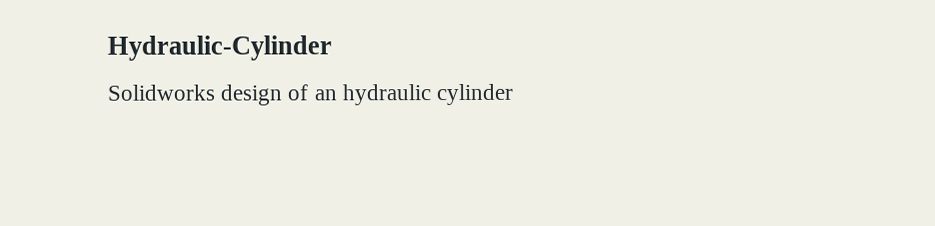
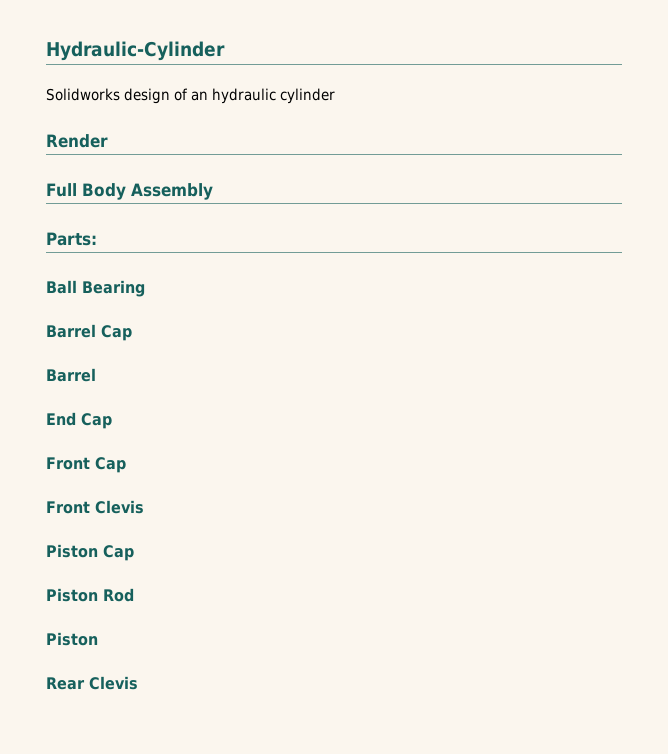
+ Render
+ Full Body Assembly
+ Parts:
+ Ball Bearing
+ Barrel Cap
+ Barrel
+ End Cap
+ Front Cap
+ Front Clevis
+ Piston Cap
+ Piston Rod
+ Piston
+ Rear Clevis

